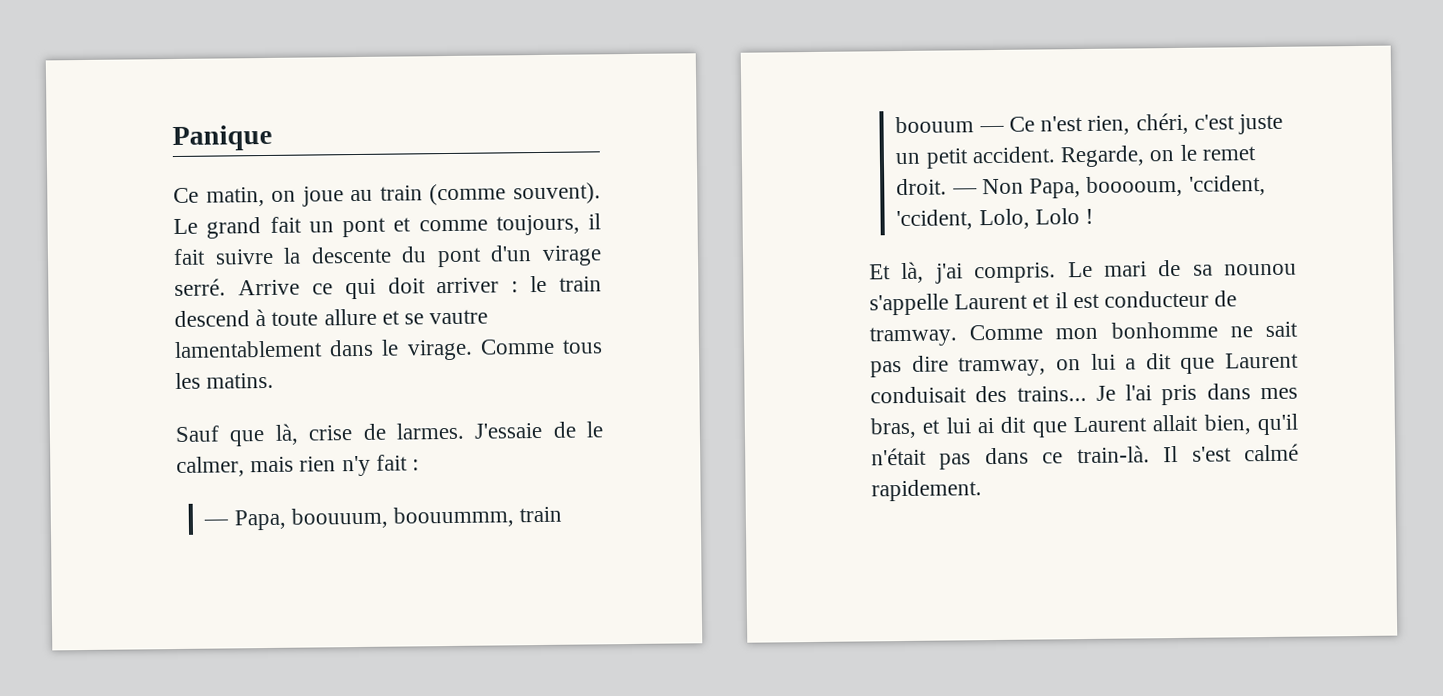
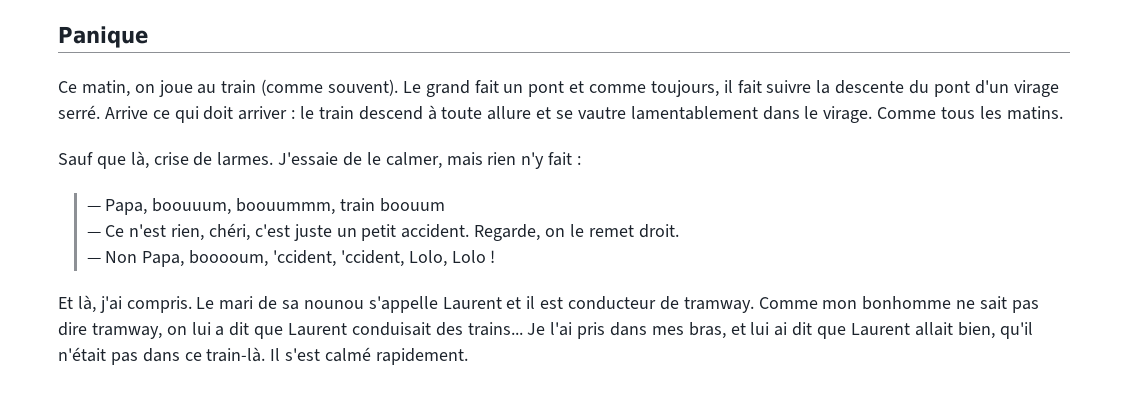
- — Papa, boouuum, boouummm, train boouum — Ce n'est rien, chéri, c'est juste un petit accident.
+ — Papa, boouuum, boouummm, train boouum
+ — Ce n'est rien, chéri, c'est juste un petit accident.
- Regarde, on le remet droit. — Non Papa, booooum, 'ccident, 'ccident, Lolo, Lolo !
+ Regarde, on le remet droit.
+ — Non Papa, booooum, 'ccident, 'ccident, Lolo, Lolo !

